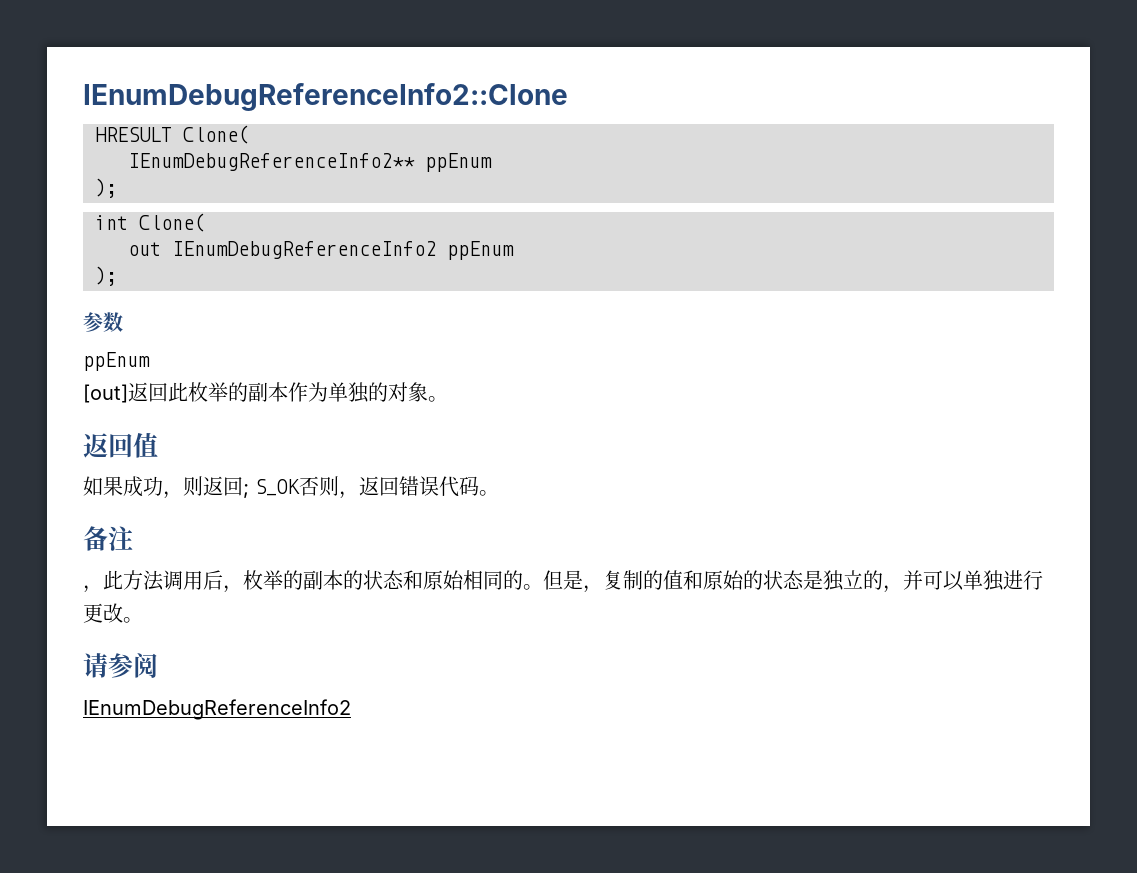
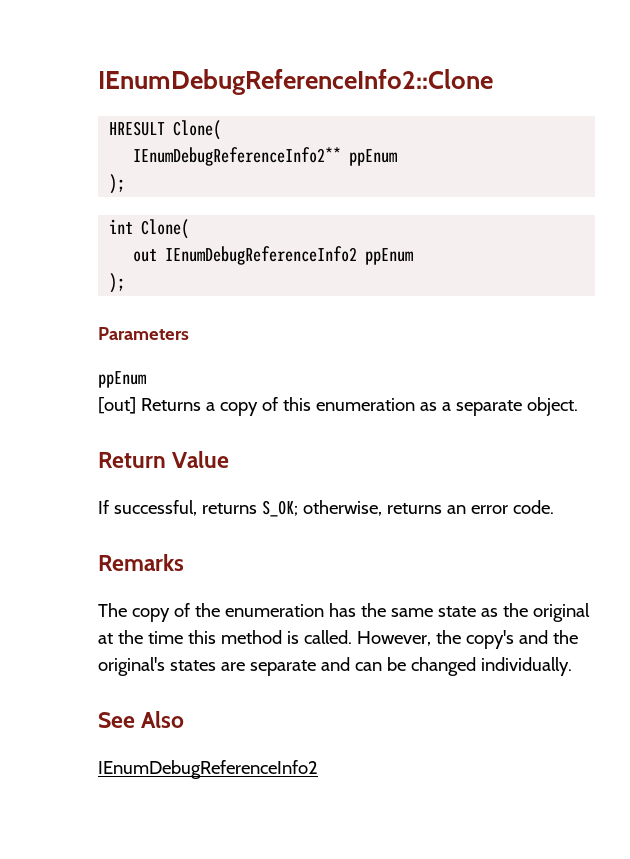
- 参数
+ Parameters
- [out]返回此枚举的副本作为单独的对象。
- 返回值
- 如果成功，则返回; S_OK否则，返回错误代码。
- 备注
- ，此方法调用后，枚举的副本的状态和原始相同的。但是，复制的值和原始的状态是独立的，并可以单独进行更改。
- 请参阅
+ [out] Returns a copy of this enumeration as a separate object.
+ Return Value
+ If successful, returns S_OK; otherwise, returns an error code.
+ Remarks
+ The copy of the enumeration has the same state as the original at the time this method is called. However, the copy's and the original's states are separate and can be changed individually.
+ See Also

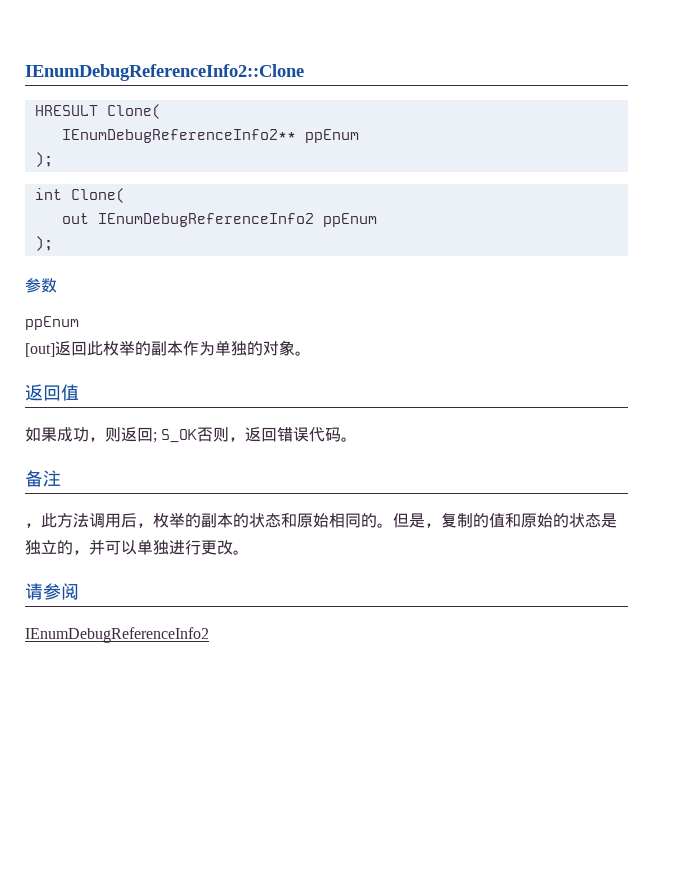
- Parameters
+ 参数
- [out] Returns a copy of this enumeration as a separate object.
- Return Value
- If successful, returns S_OK; otherwise, returns an error code.
- Remarks
- The copy of the enumeration has the same state as the original at the time this method is called. However, the copy's and the original's states are separate and can be changed individually.
- See Also
+ [out]返回此枚举的副本作为单独的对象。
+ 返回值
+ 如果成功，则返回; S_OK否则，返回错误代码。
+ 备注
+ ，此方法调用后，枚举的副本的状态和原始相同的。但是，复制的值和原始的状态是独立的，并可以单独进行更改。
+ 请参阅

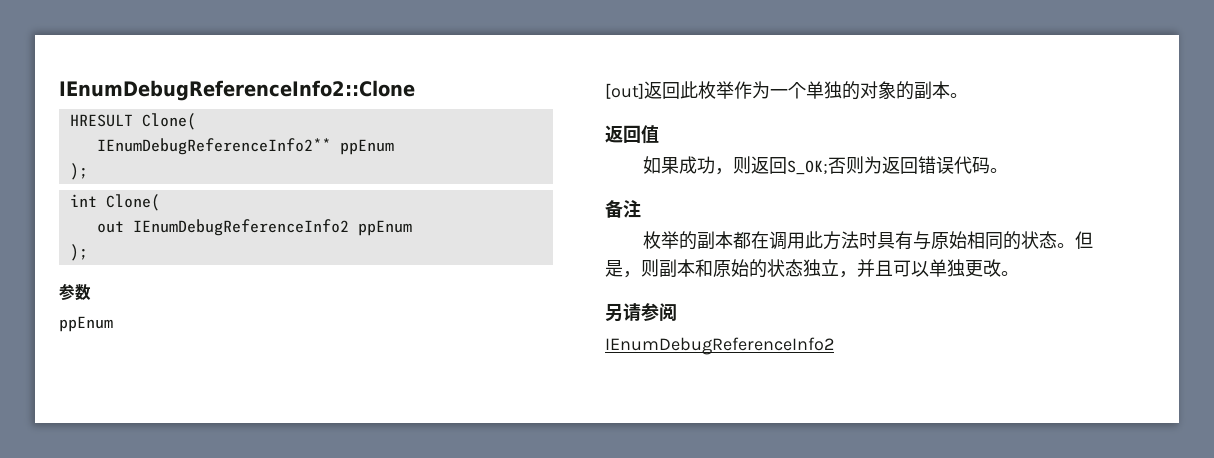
- [out]返回此枚举的副本作为单独的对象。
+ [out]返回此枚举作为一个单独的对象的副本。
- 如果成功，则返回; S_OK否则，返回错误代码。
+ 如果成功，则返回S_OK;否则为返回错误代码。
- ，此方法调用后，枚举的副本的状态和原始相同的。
+ 枚举的副本都在调用此方法时具有与原始相同的状态。
- 但是，复制的值和原始的状态是独立的，并可以单独进行更改。
+ 但是，则副本和原始的状态独立，并且可以单独更改。
- 请参阅
+ 另请参阅

